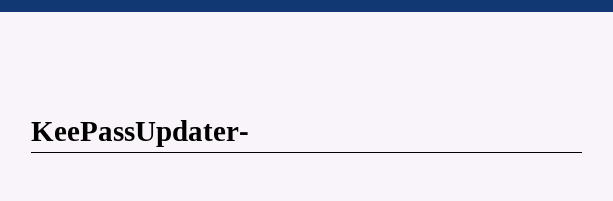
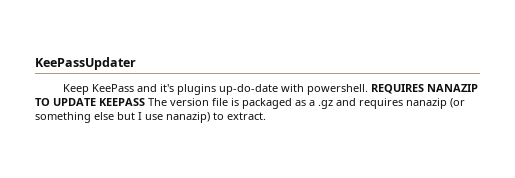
- KeePassUpdater-
+ KeePassUpdater
+ Keep KeePass and it's plugins up-do-date with powershell. REQUIRES NANAZIP TO UPDATE KEEPASS The version file is packaged as a .gz and requires nanazip (or something else but I use nanazip) to extract.

